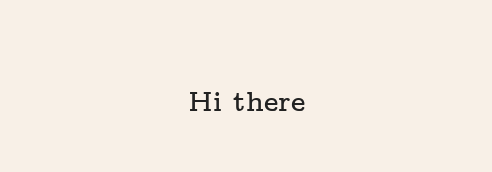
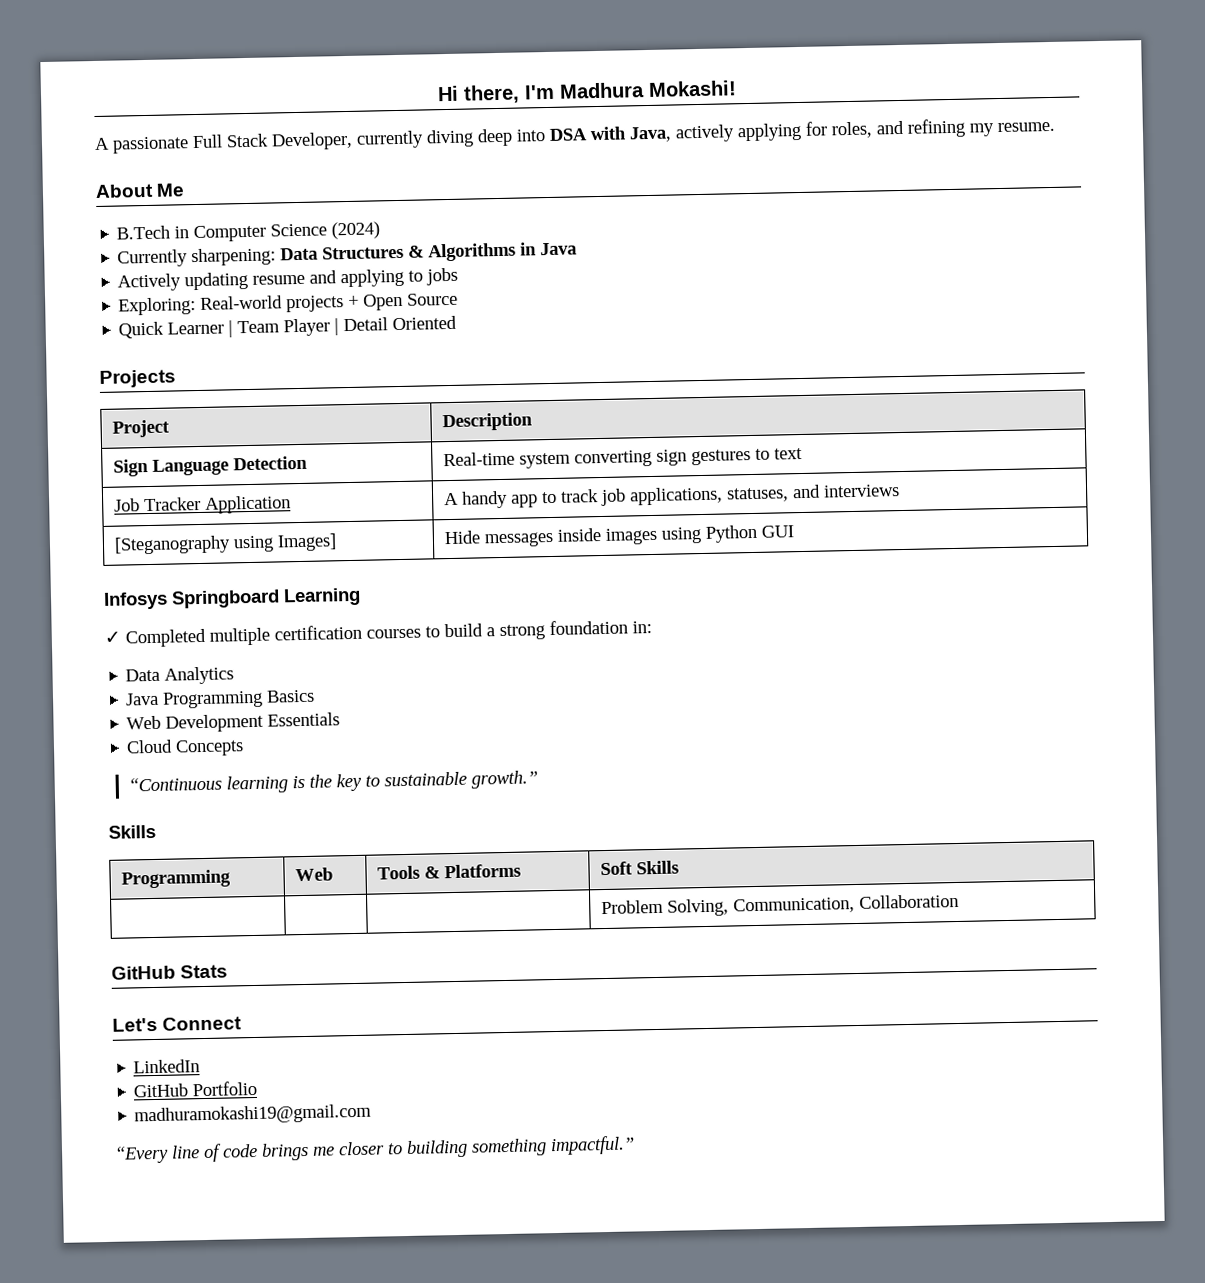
- Hi there
+ Hi there, I'm Madhura Mokashi!
+ A passionate Full Stack Developer, currently diving deep into DSA with Java, actively applying for roles, and refining my resume.
+ About Me
+ B.Tech in Computer Science (2024)
+ Currently sharpening: Data Structures & Algorithms in Java
+ Actively updating resume and applying to jobs
+ Exploring: Real-world projects + Open Source
+ Quick Learner | Team Player | Detail Oriented
+ Projects
+ Project | Description
+ Sign Language Detection | Real-time system converting sign gestures to text
+ Job Tracker Application | A handy app to track job applications, statuses, and interviews
+ [Steganography using Images] | Hide messages inside images using Python GUI
+ Infosys Springboard Learning
+ ✓ Completed multiple certification courses to build a strong foundation in:
+ Data Analytics
+ Java Programming Basics
+ Web Development Essentials
+ Cloud Concepts
+ “Continuous learning is the key to sustainable growth.”
+ Skills
+ Programming | Web | Tools & Platforms | Soft Skills
+ | | | Problem Solving, Communication, Collaboration
+ GitHub Stats
+ Let's Connect
+ LinkedIn
+ GitHub Portfolio
+ madhuramokashi19@gmail.com
+ “Every line of code brings me closer to building something impactful.”

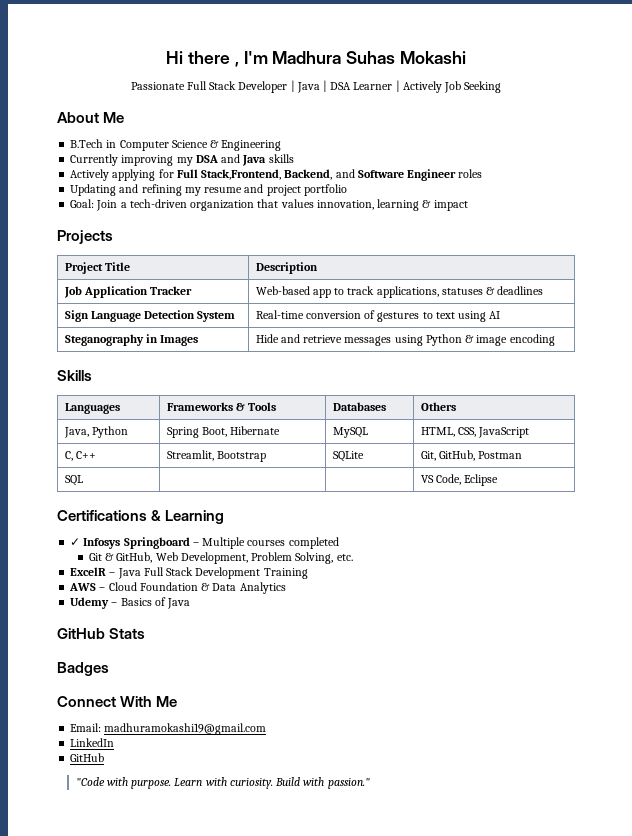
- Hi there, I'm Madhura Mokashi!
- A passionate Full Stack Developer, currently diving deep into DSA with Java, actively applying for roles, and refining my resume.
+ Hi there , I'm Madhura Suhas Mokashi
+ Passionate Full Stack Developer | Java | DSA Learner | Actively Job Seeking
- B.Tech in Computer Science (2024)
+ B.Tech in Computer Science & Engineering
- Currently sharpening: Data Structures & Algorithms in Java
- Actively updating resume and applying to jobs
- Exploring: Real-world projects + Open Source
- Quick Learner | Team Player | Detail Oriented
+ Currently improving my DSA and Java skills
+ Actively applying for Full Stack,Frontend, Backend, and Software Engineer roles
+ Updating and refining my resume and project portfolio
+ Goal: Join a tech-driven organization that values innovation, learning & impact
- Project | Description
+ Project Title | Description
+ Job Application Tracker | Web-based app to track applications, statuses & deadlines
- Sign Language Detection | Real-time system converting sign gestures to text
- Job Tracker Application | A handy app to track job applications, statuses, and interviews
- [Steganography using Images] | Hide messages inside images using Python GUI
- Infosys Springboard Learning
- ✓ Completed multiple certification courses to build a strong foundation in:
- Data Analytics
- Java Programming Basics
- Web Development Essentials
- Cloud Concepts
- “Continuous learning is the key to sustainable growth.”
+ Sign Language Detection System | Real-time conversion of gestures to text using AI
+ Steganography in Images | Hide and retrieve messages using Python & image encoding
  Skills
- Programming | Web | Tools & Platforms | Soft Skills
- | | | Problem Solving, Communication, Collaboration
+ Languages | Frameworks & Tools | Databases | Others
+ Java, Python | Spring Boot, Hibernate | MySQL | HTML, CSS, JavaScript
+ C, C++ | Streamlit, Bootstrap | SQLite | Git, GitHub, Postman
+ SQL | | | VS Code, Eclipse
+ Certifications & Learning
+ ✓ Infosys Springboard – Multiple courses completed
+ Git & GitHub, Web Development, Problem Solving, etc.
+ ExcelR – Java Full Stack Development Training
+ AWS – Cloud Foundation & Data Analytics
+ Udemy – Basics of Java
- Let's Connect
+ Badges
+ Connect With Me
+ Email: madhuramokashi19@gmail.com
  LinkedIn
- GitHub Portfolio
- madhuramokashi19@gmail.com
- “Every line of code brings me closer to building something impactful.”
+ GitHub
+ "Code with purpose. Learn with curiosity. Build with passion."

